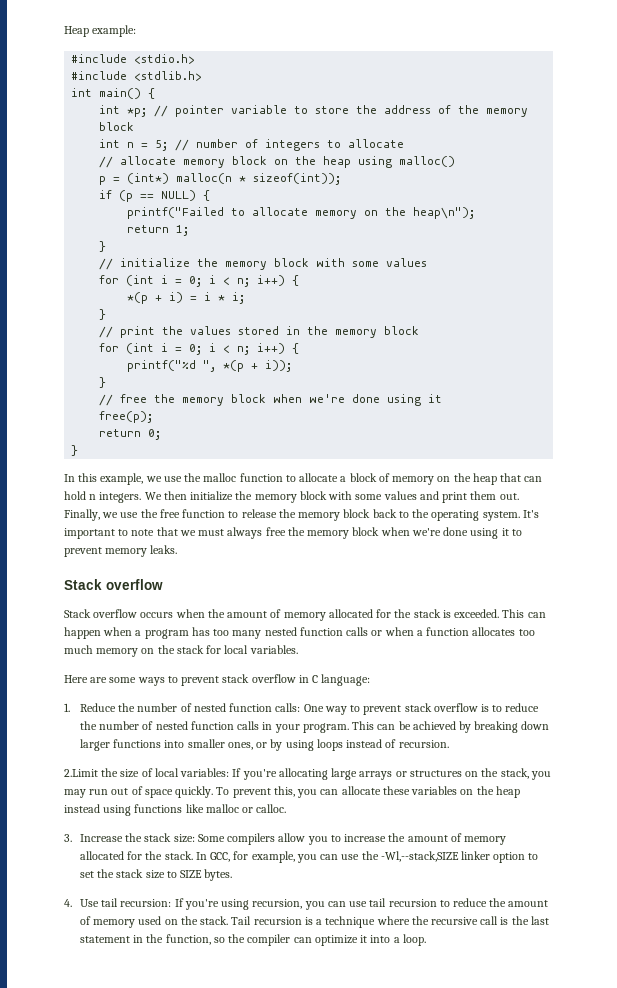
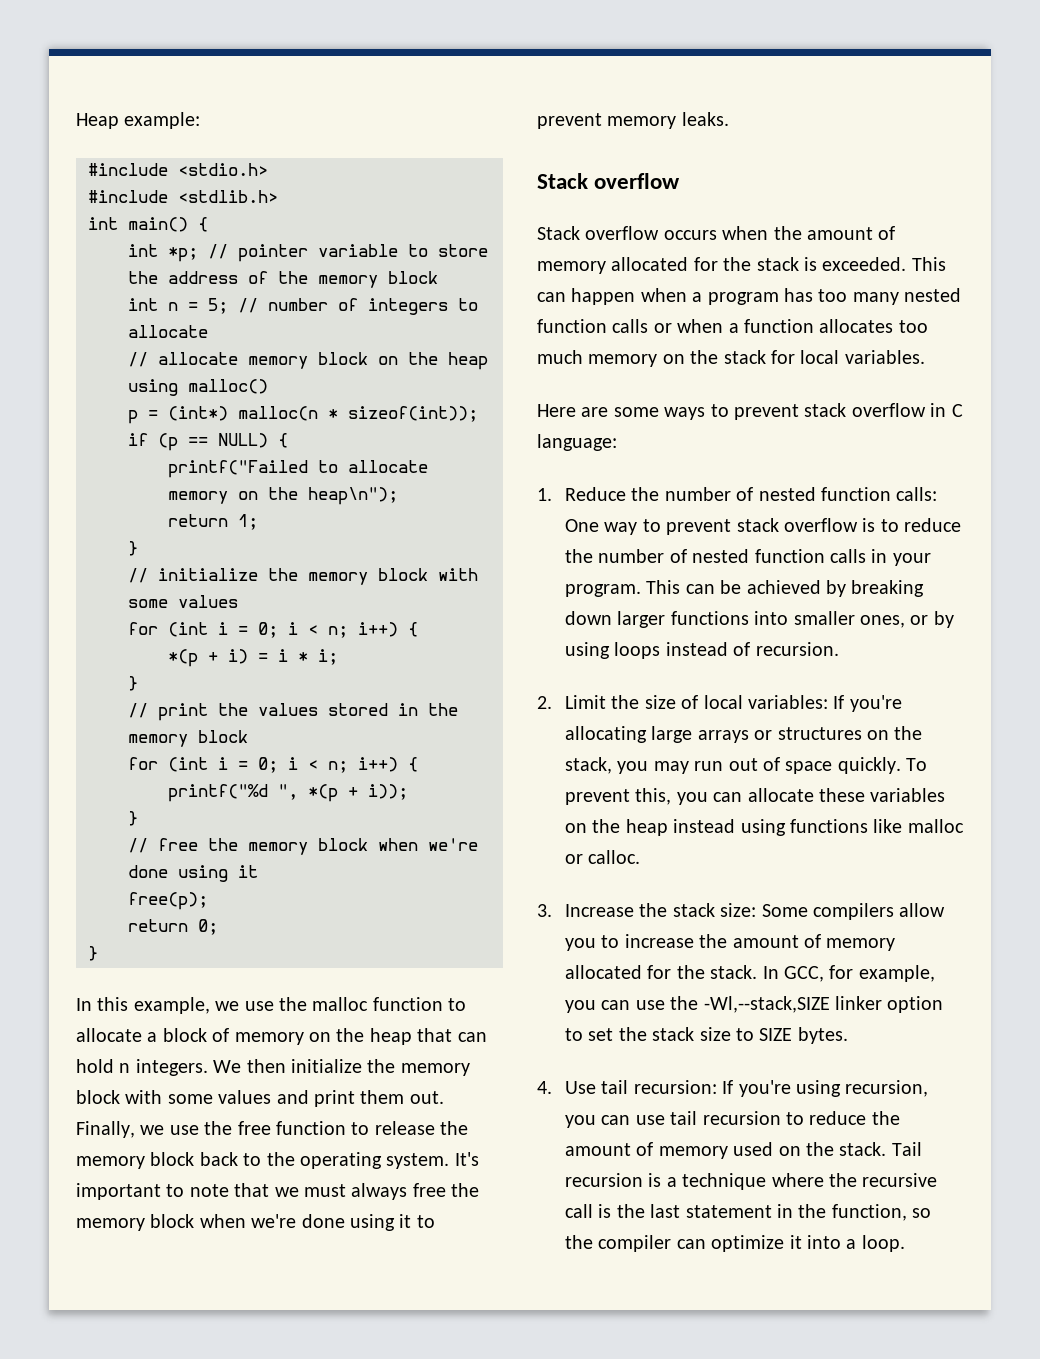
- 2.Limit the size of local variables: If you're allocating large arrays or structures on the stack, you may run out of space quickly.
+ 2. Limit the size of local variables: If you're allocating large arrays or structures on the stack, you may run out of space quickly.

